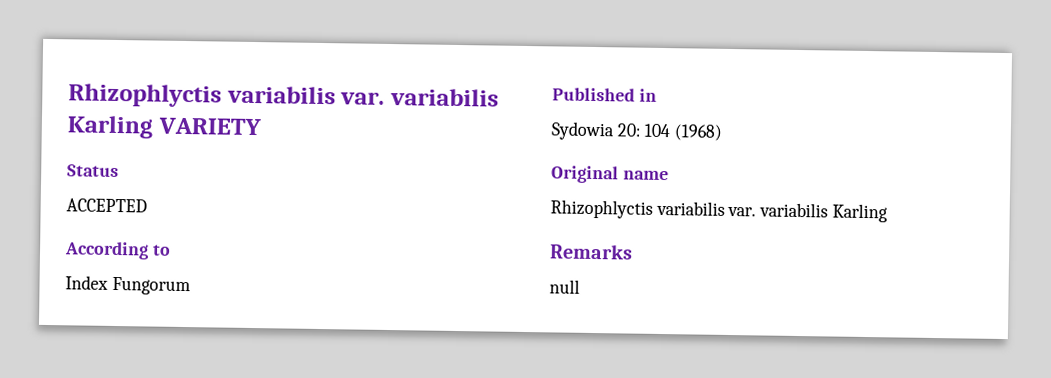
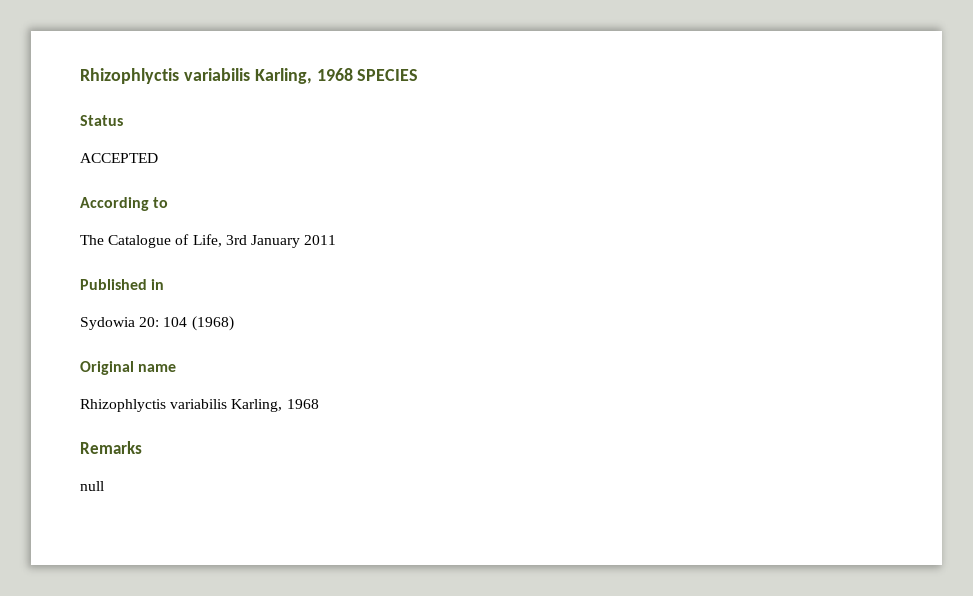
- Rhizophlyctis variabilis var. variabilis Karling VARIETY
+ Rhizophlyctis variabilis Karling, 1968 SPECIES
- Index Fungorum
+ The Catalogue of Life, 3rd January 2011
  Original name
- Rhizophlyctis variabilis var. variabilis Karling
+ Rhizophlyctis variabilis Karling, 1968

